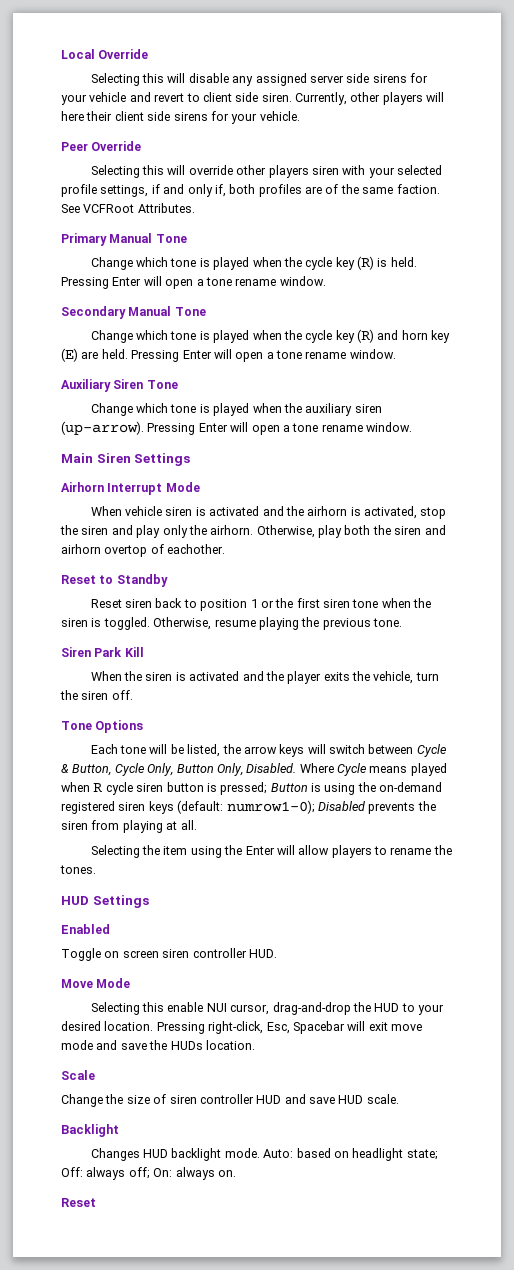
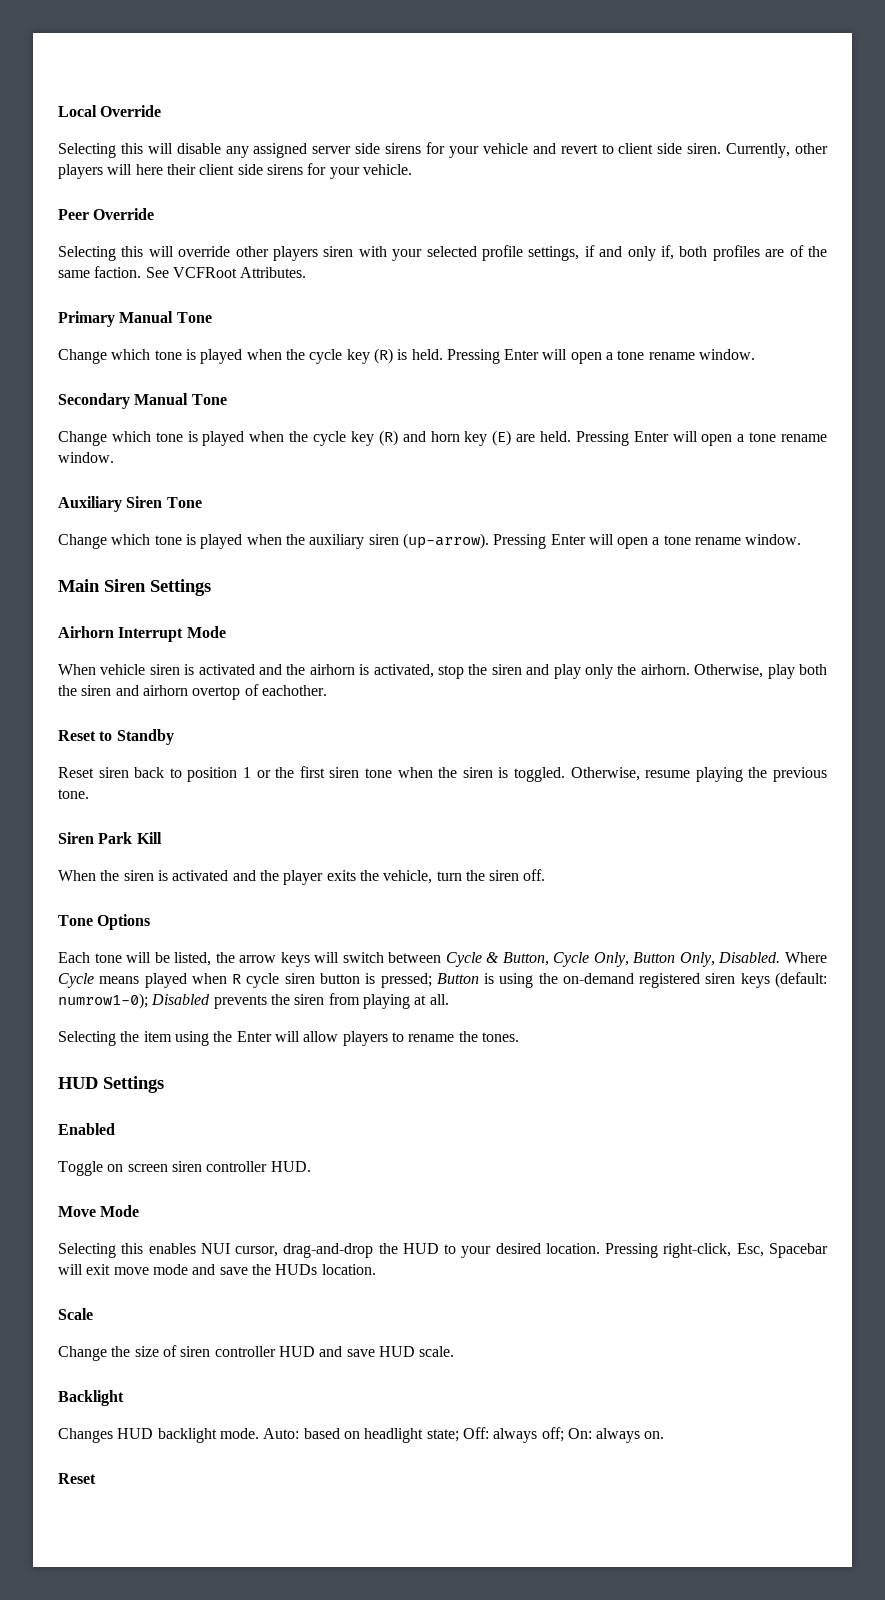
- Selecting this enable NUI cursor, drag-and-drop the HUD to your desired location.
+ Selecting this enables NUI cursor, drag-and-drop the HUD to your desired location.

